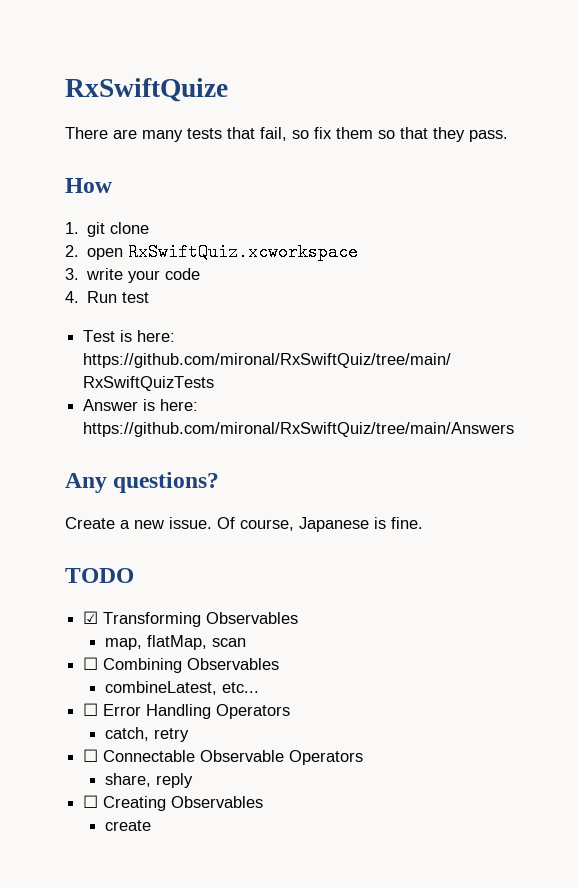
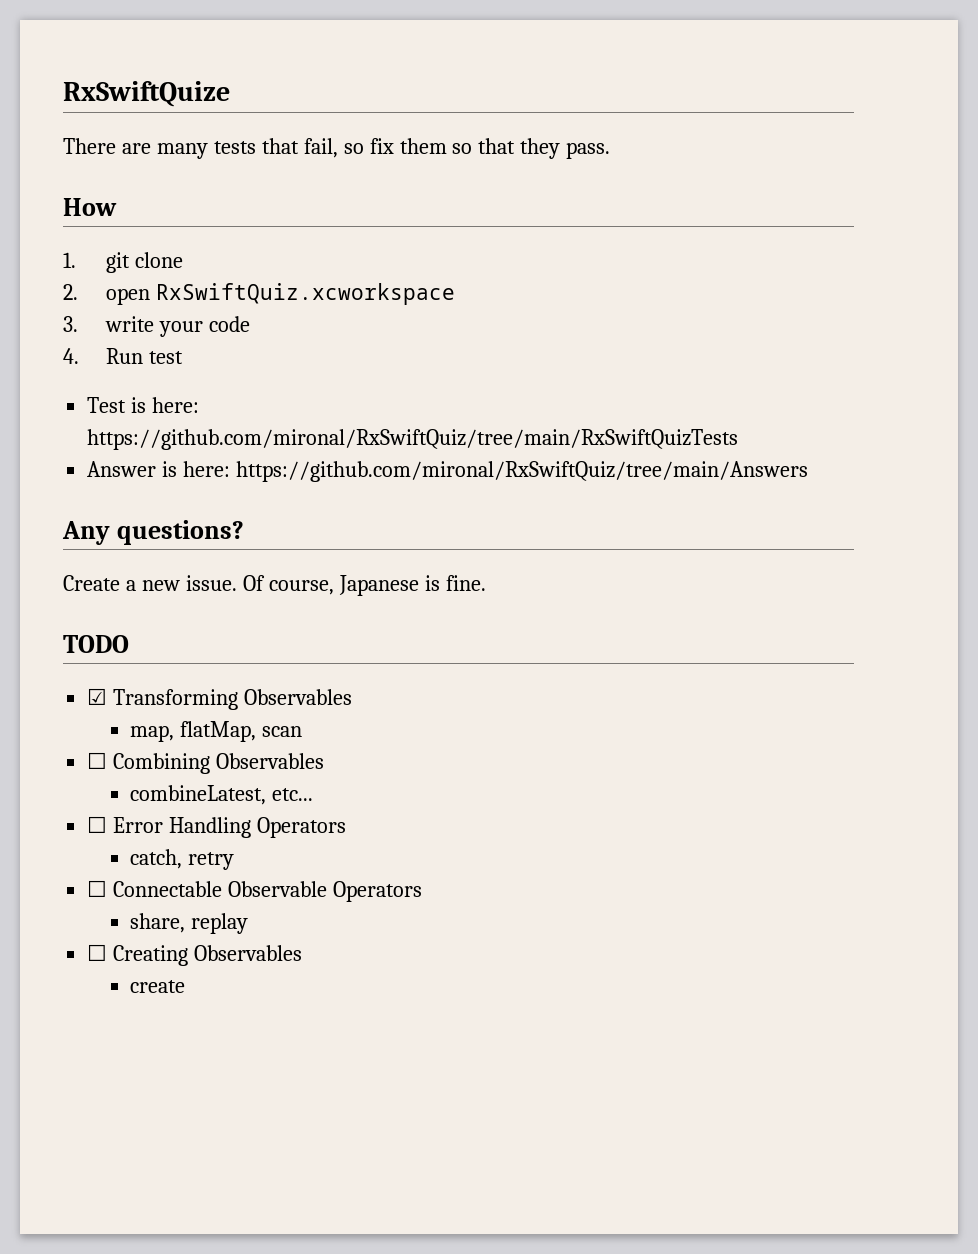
- share, reply
+ share, replay

